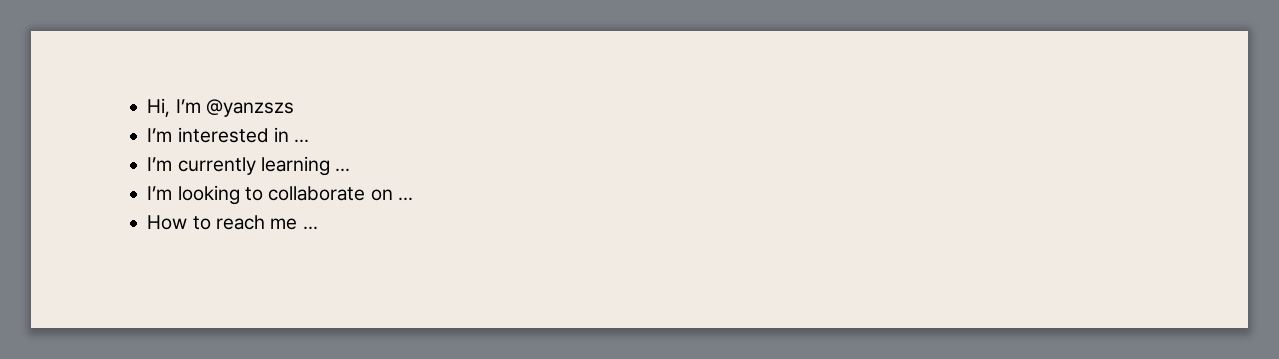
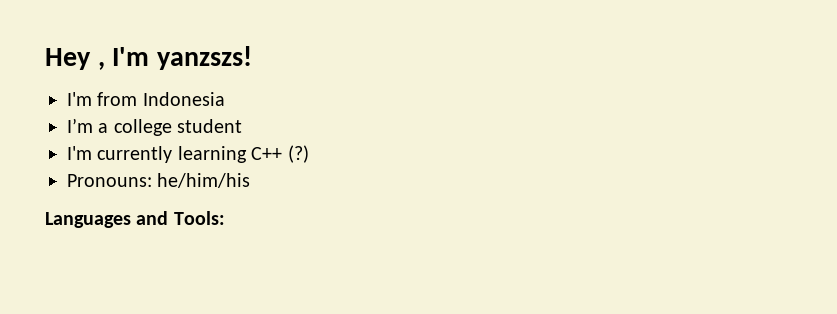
- Hi, I’m @yanzszs
- I’m interested in ...
- I’m currently learning ...
- I’m looking to collaborate on ...
- How to reach me ...
+ Hey , I'm yanzszs!
+ I'm from Indonesia
+ I’m a college student
+ I'm currently learning C++ (?)
+ Pronouns: he/him/his
+ Languages and Tools:

